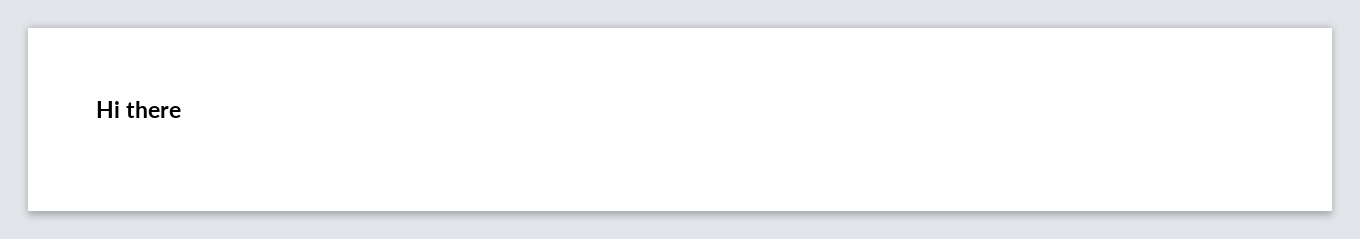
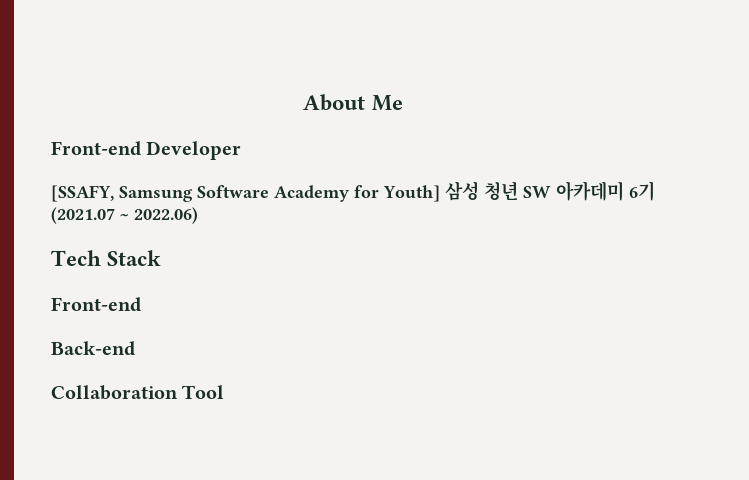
- Hi there
+ About Me
+ Front-end Developer
+ [SSAFY, Samsung Software Academy for Youth] 삼성 청년 SW 아카데미 6기 (2021.07 ~ 2022.06)
+ Tech Stack
+ Front-end
+ Back-end
+ Collaboration Tool

